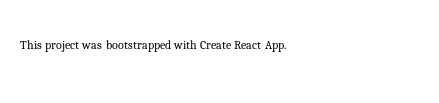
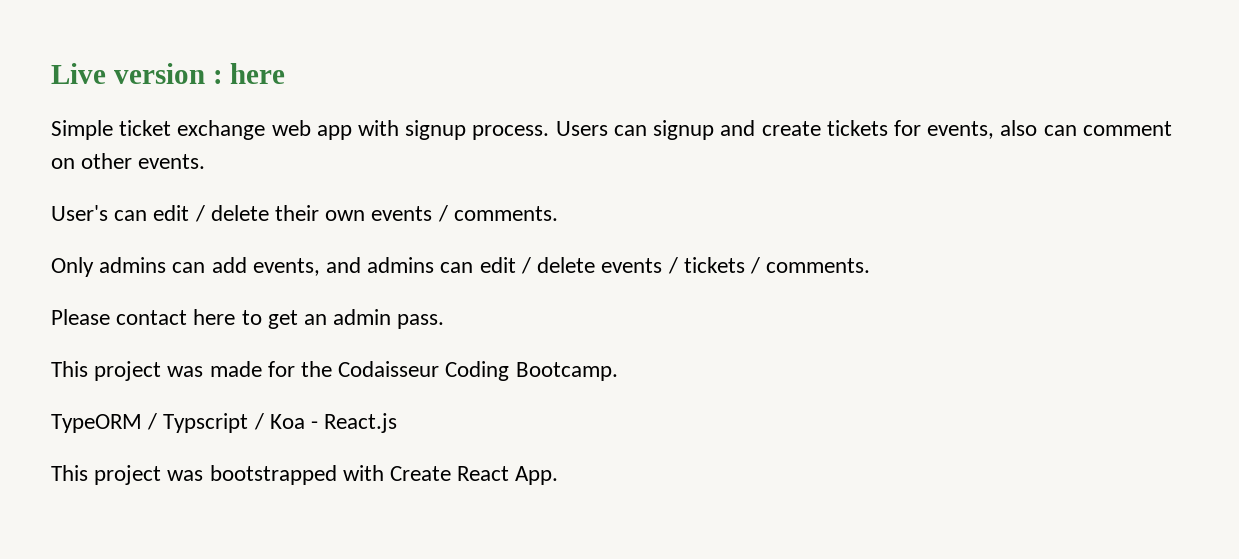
+ Live version : here
+ Simple ticket exchange web app with signup process. Users can signup and create tickets for events, also can comment on other events.
+ User's can edit / delete their own events / comments.
+ Only admins can add events, and admins can edit / delete events / tickets / comments.
+ Please contact here to get an admin pass.
+ This project was made for the Codaisseur Coding Bootcamp.
+ TypeORM / Typscript / Koa - React.js

